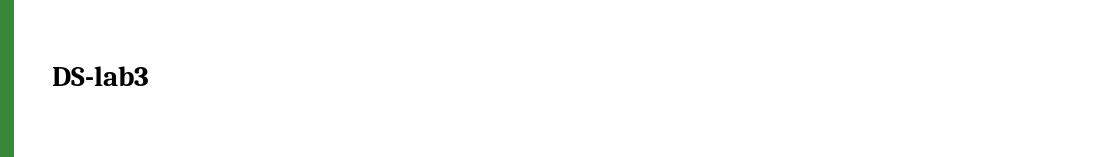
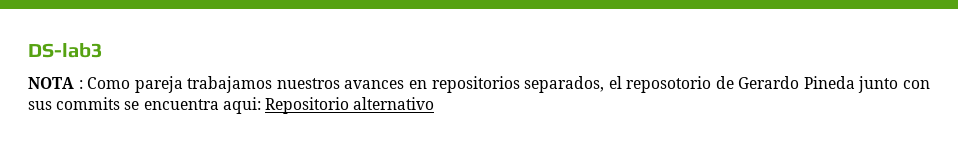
+ NOTA : Como pareja trabajamos nuestros avances en repositorios separados, el reposotorio de Gerardo Pineda junto con sus commits se encuentra aqui: Repositorio alternativo

